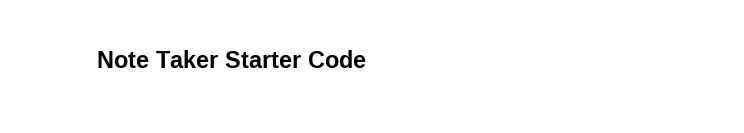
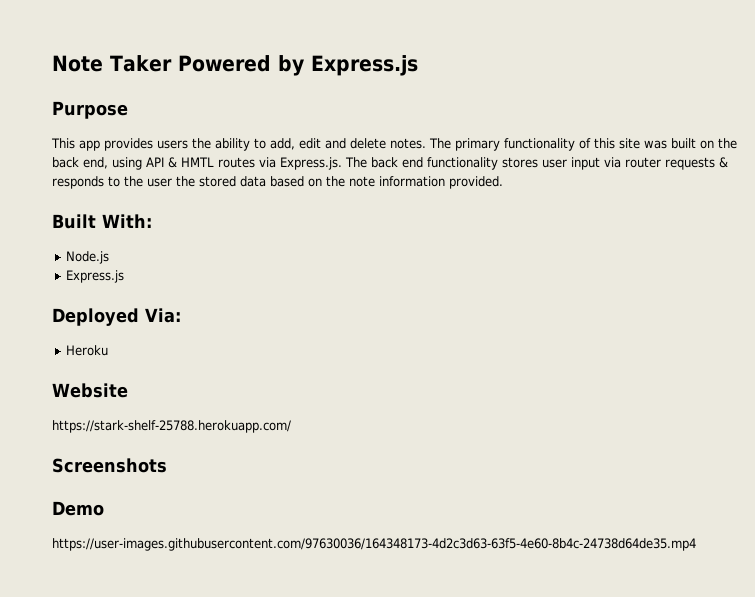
- Note Taker Starter Code
+ Note Taker Powered by Express.js
+ Purpose
+ This app provides users the ability to add, edit and delete notes. The primary functionality of this site was built on the back end, using API & HMTL routes via Express.js. The back end functionality stores user input via router requests & responds to the user the stored data based on the note information provided.
+ Built With:
+ Node.js
+ Express.js
+ Deployed Via:
+ Heroku
+ Website
+ https://stark-shelf-25788.herokuapp.com/
+ Screenshots
+ Demo
+ https://user-images.githubusercontent.com/97630036/164348173-4d2c3d63-63f5-4e60-8b4c-24738d64de35.mp4

